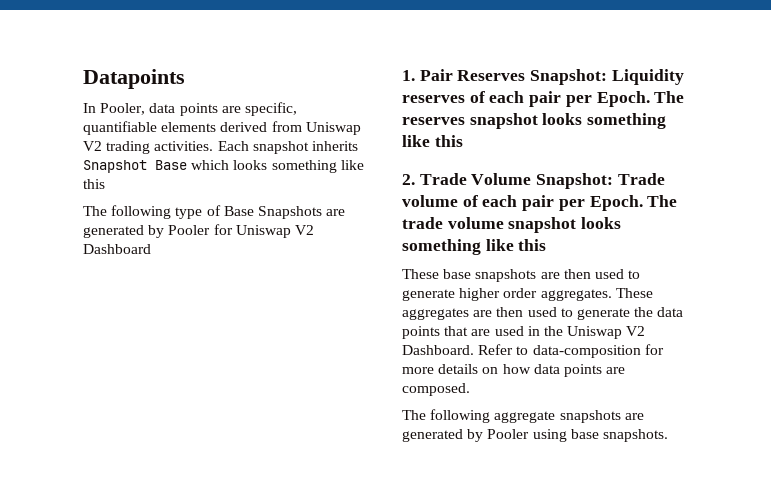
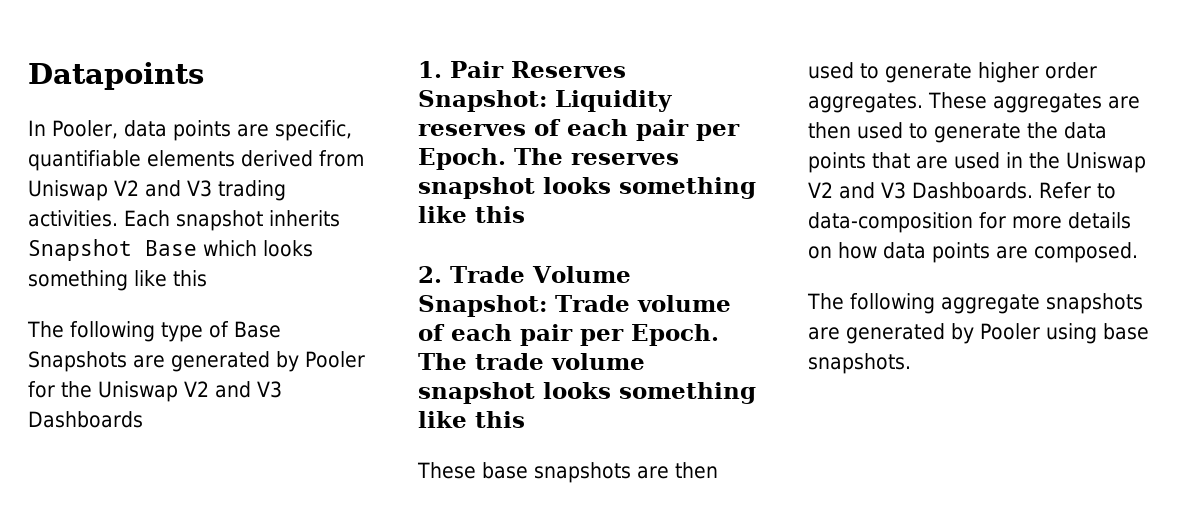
- In Pooler, data points are specific, quantifiable elements derived from Uniswap V2 trading activities.
+ In Pooler, data points are specific, quantifiable elements derived from Uniswap V2 and V3 trading activities.
- The following type of Base Snapshots are generated by Pooler for Uniswap V2 Dashboard
+ The following type of Base Snapshots are generated by Pooler for the Uniswap V2 and V3 Dashboards
- These aggregates are then used to generate the data points that are used in the Uniswap V2 Dashboard.
+ These aggregates are then used to generate the data points that are used in the Uniswap V2 and V3 Dashboards.

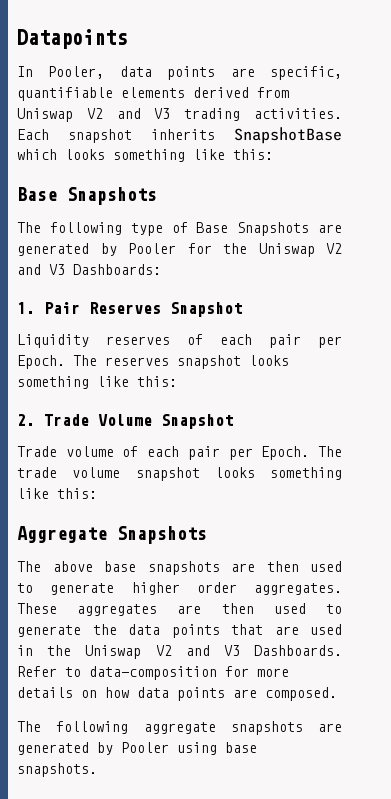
- Each snapshot inherits Snapshot Base which looks something like this
+ Each snapshot inherits SnapshotBase which looks something like this:
+ Base Snapshots
- The following type of Base Snapshots are generated by Pooler for the Uniswap V2 and V3 Dashboards
+ The following type of Base Snapshots are generated by Pooler for the Uniswap V2 and V3 Dashboards:
- 1. Pair Reserves Snapshot: Liquidity reserves of each pair per Epoch.
+ 1. Pair Reserves Snapshot
+ Liquidity reserves of each pair per Epoch.
- The reserves snapshot looks something like this
+ The reserves snapshot looks something like this:
- 2. Trade Volume Snapshot: Trade volume of each pair per Epoch.
+ 2. Trade Volume Snapshot
+ Trade volume of each pair per Epoch.
- The trade volume snapshot looks something like this
- These base snapshots are then used to generate higher order aggregates.
+ The trade volume snapshot looks something like this:
+ Aggregate Snapshots
+ The above base snapshots are then used to generate higher order aggregates.

